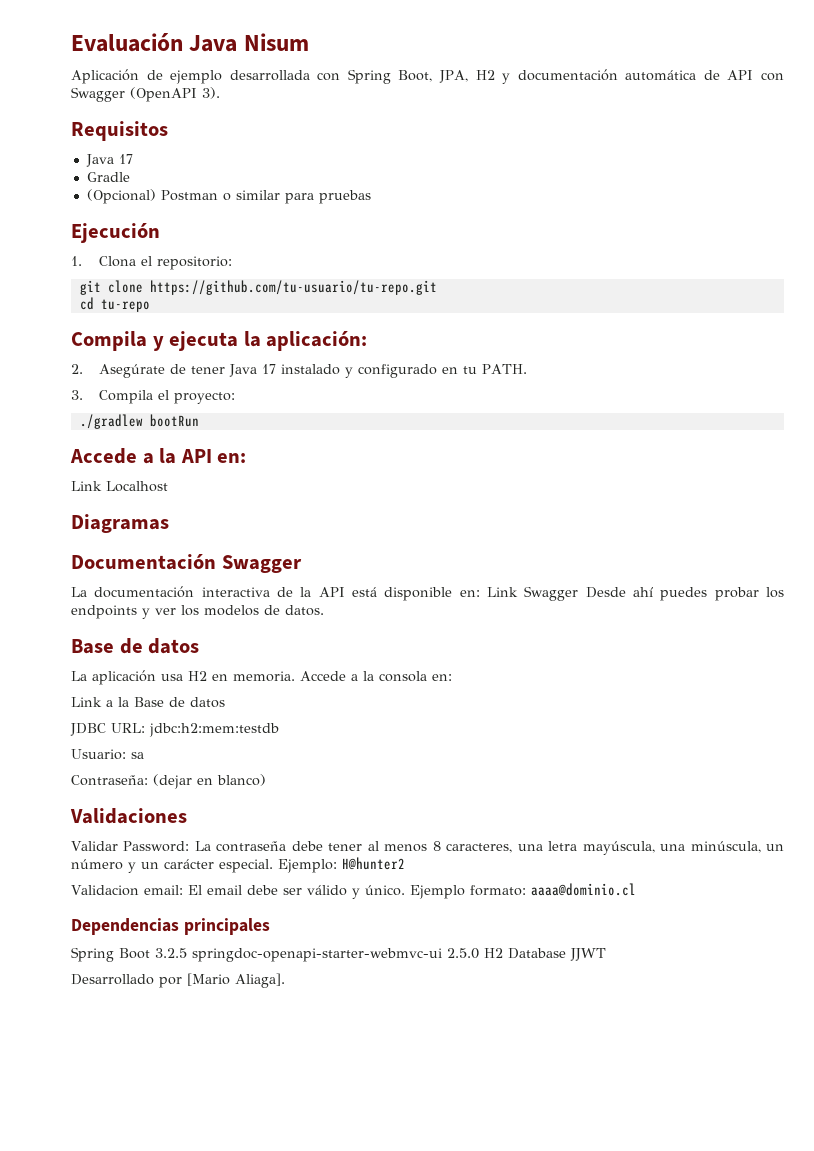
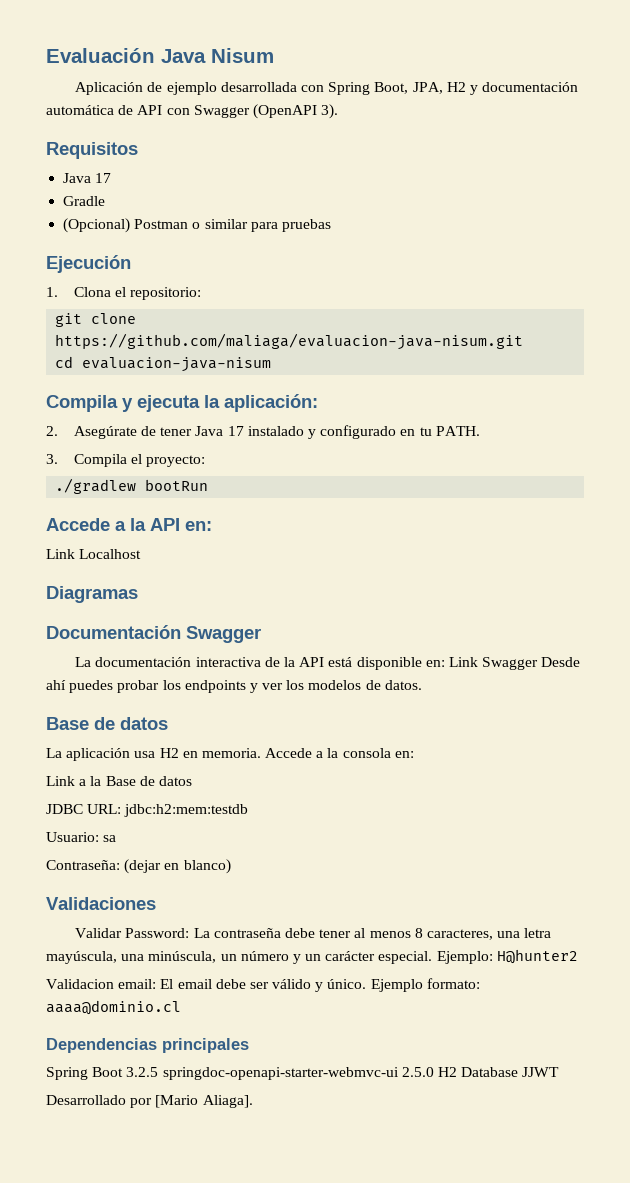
- git clone https://github.com/tu-usuario/tu-repo.git
+ git clone https://github.com/maliaga/evaluacion-java-nisum.git
- cd tu-repo
+ cd evaluacion-java-nisum

